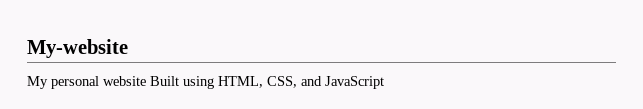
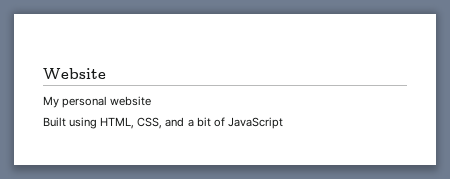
- My-website
+ Website
- My personal website Built using HTML, CSS, and JavaScript
+ My personal website
+ Built using HTML, CSS, and a bit of JavaScript

